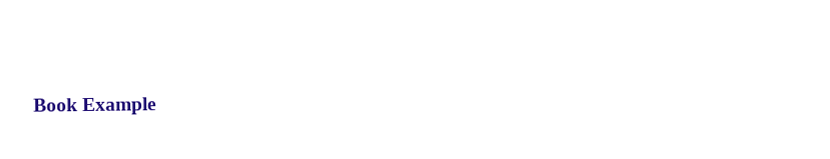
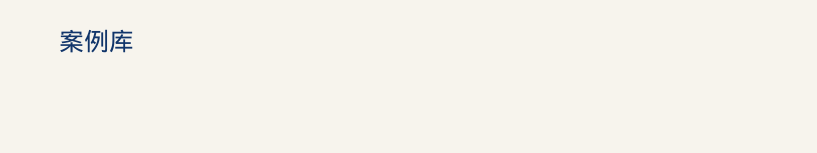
- Book Example
+ 案例库

